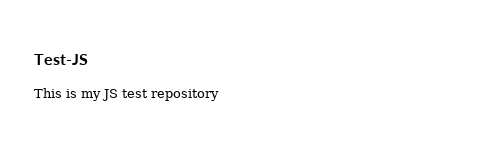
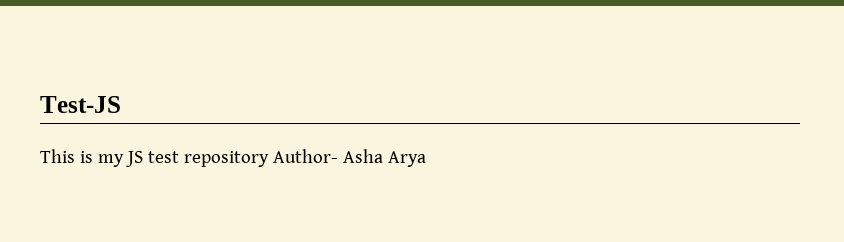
- This is my JS test repository
+ This is my JS test repository Author- Asha Arya

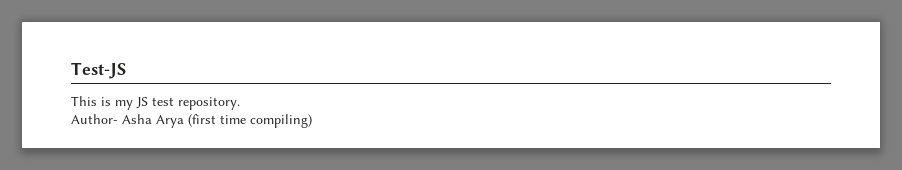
- This is my JS test repository Author- Asha Arya
+ This is my JS test repository.
+ Author- Asha Arya (first time compiling)

